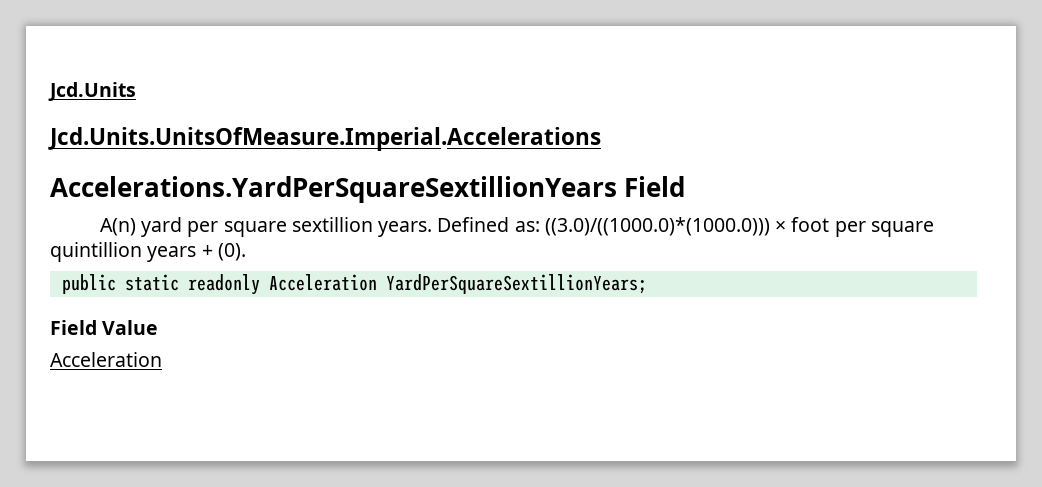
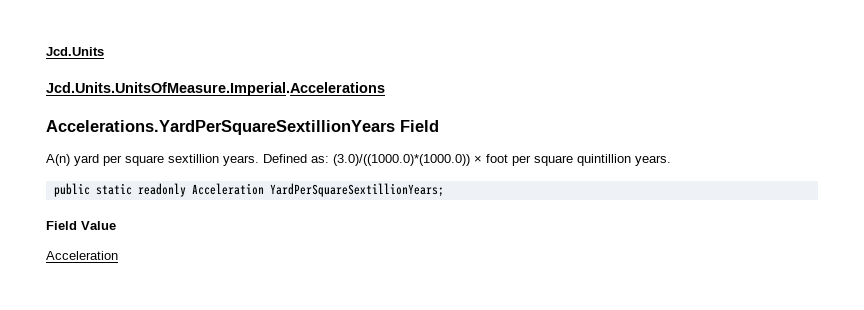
- Defined as: ((3.0)/((1000.0)*(1000.0))) × foot per square quintillion years + (0).
+ Defined as: (3.0)/((1000.0)*(1000.0)) × foot per square quintillion years.

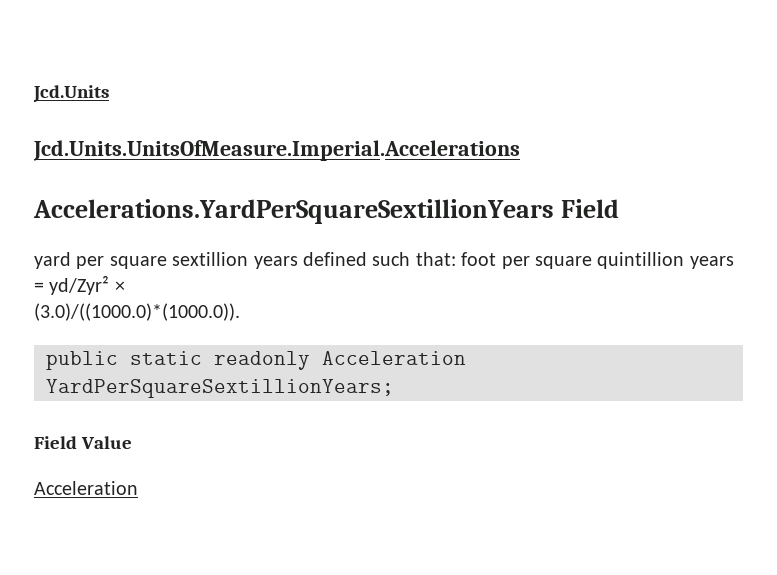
- A(n) yard per square sextillion years. Defined as: (3.0)/((1000.0)*(1000.0)) × foot per square quintillion years.
+ yard per square sextillion years defined such that: foot per square quintillion years = yd/Zyr² ×
+ (3.0)/((1000.0)*(1000.0)).

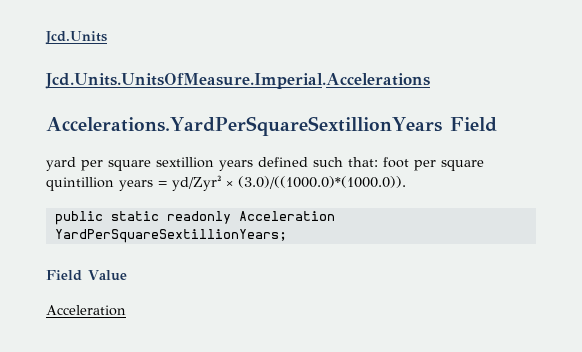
- yard per square sextillion years defined such that: foot per square quintillion years = yd/Zyr² ×
- (3.0)/((1000.0)*(1000.0)).
+ yard per square sextillion years defined such that: foot per square quintillion years = yd/Zyr² × (3.0)/((1000.0)*(1000.0)).

